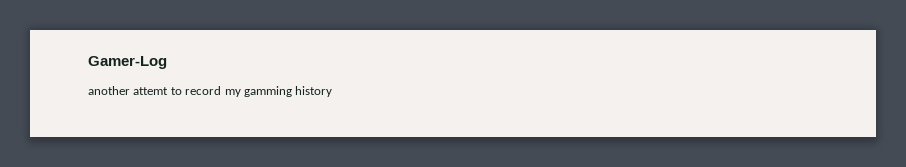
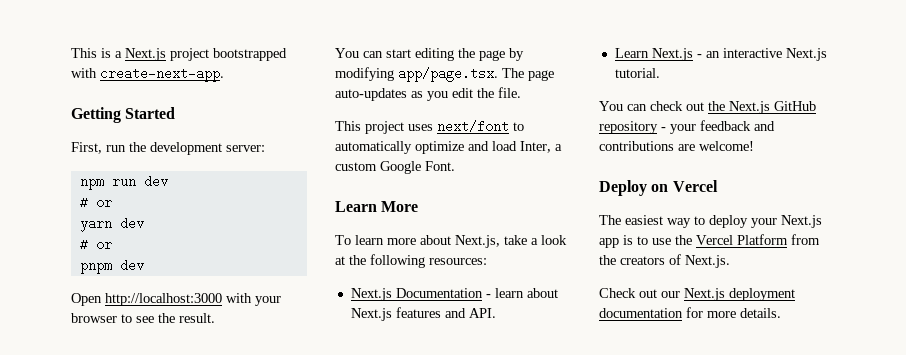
- Gamer-Log
- another attemt to record my gamming history
+ This is a Next.js project bootstrapped with create-next-app.
+ Getting Started
+ First, run the development server:
+ npm run dev
+ # or
+ yarn dev
+ # or
+ pnpm dev
+ Open http://localhost:3000 with your browser to see the result.
+ You can start editing the page by modifying app/page.tsx. The page auto-updates as you edit the file.
+ This project uses next/font to automatically optimize and load Inter, a custom Google Font.
+ Learn More
+ To learn more about Next.js, take a look at the following resources:
+ Next.js Documentation - learn about Next.js features and API.
+ Learn Next.js - an interactive Next.js tutorial.
+ You can check out the Next.js GitHub repository - your feedback and contributions are welcome!
+ Deploy on Vercel
+ The easiest way to deploy your Next.js app is to use the Vercel Platform from the creators of Next.js.
+ Check out our Next.js deployment documentation for more details.

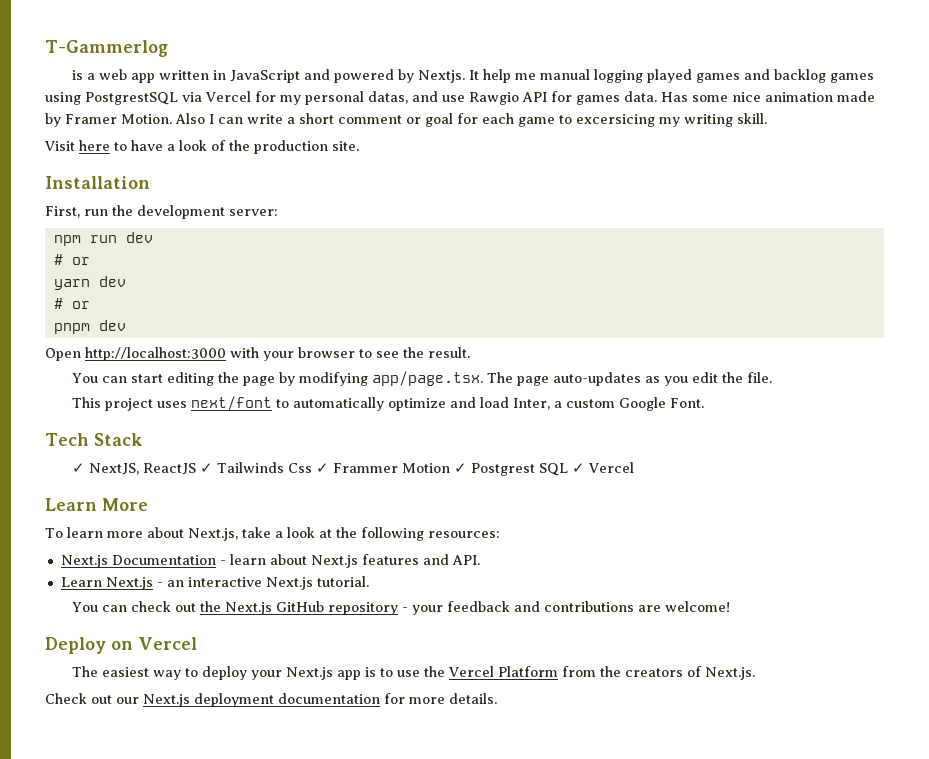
- This is a Next.js project bootstrapped with create-next-app.
- Getting Started
+ T-Gammerlog
+ is a web app written in JavaScript and powered by Nextjs. It help me manual logging played games and backlog games using PostgrestSQL via Vercel for my personal datas, and use Rawgio API for games data. Has some nice animation made by Framer Motion. Also I can write a short comment or goal for each game to excersicing my writing skill.
+ Visit here to have a look of the production site.
+ Installation
+ Tech Stack
+ ✓ NextJS, ReactJS ✓ Tailwinds Css ✓ Frammer Motion ✓ Postgrest SQL ✓ Vercel

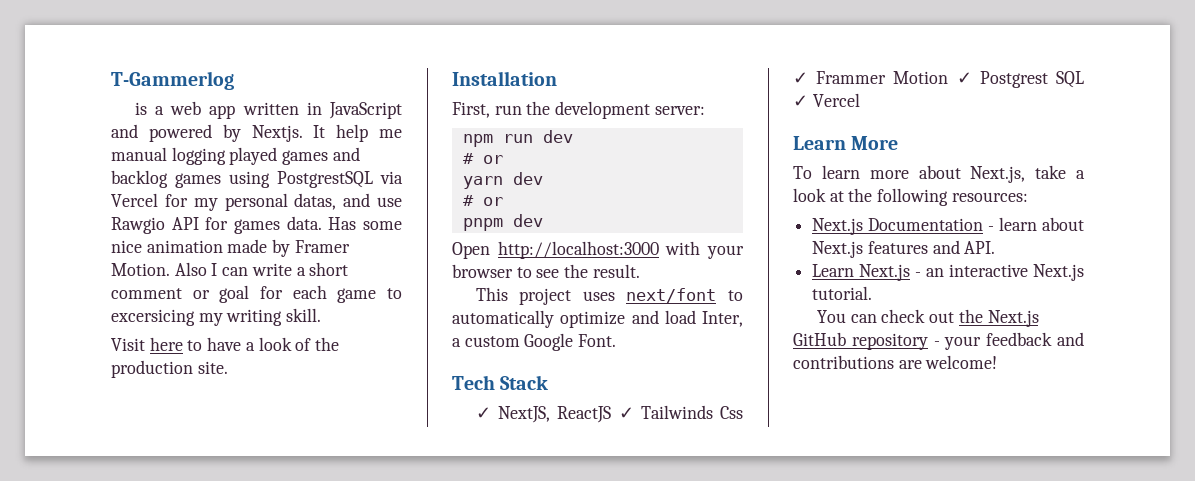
- You can start editing the page by modifying app/page.tsx. The page auto-updates as you edit the file.
- Deploy on Vercel
- The easiest way to deploy your Next.js app is to use the Vercel Platform from the creators of Next.js.
- Check out our Next.js deployment documentation for more details.

